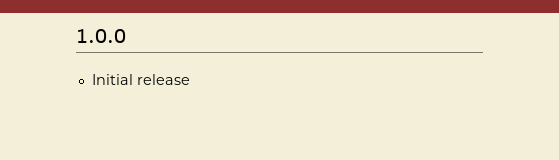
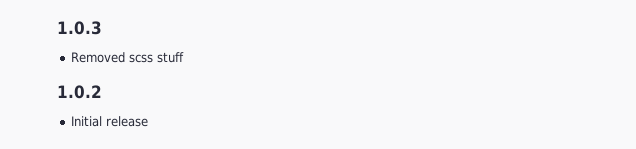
- 1.0.0
+ 1.0.3
+ Removed scss stuff
+ 1.0.2

